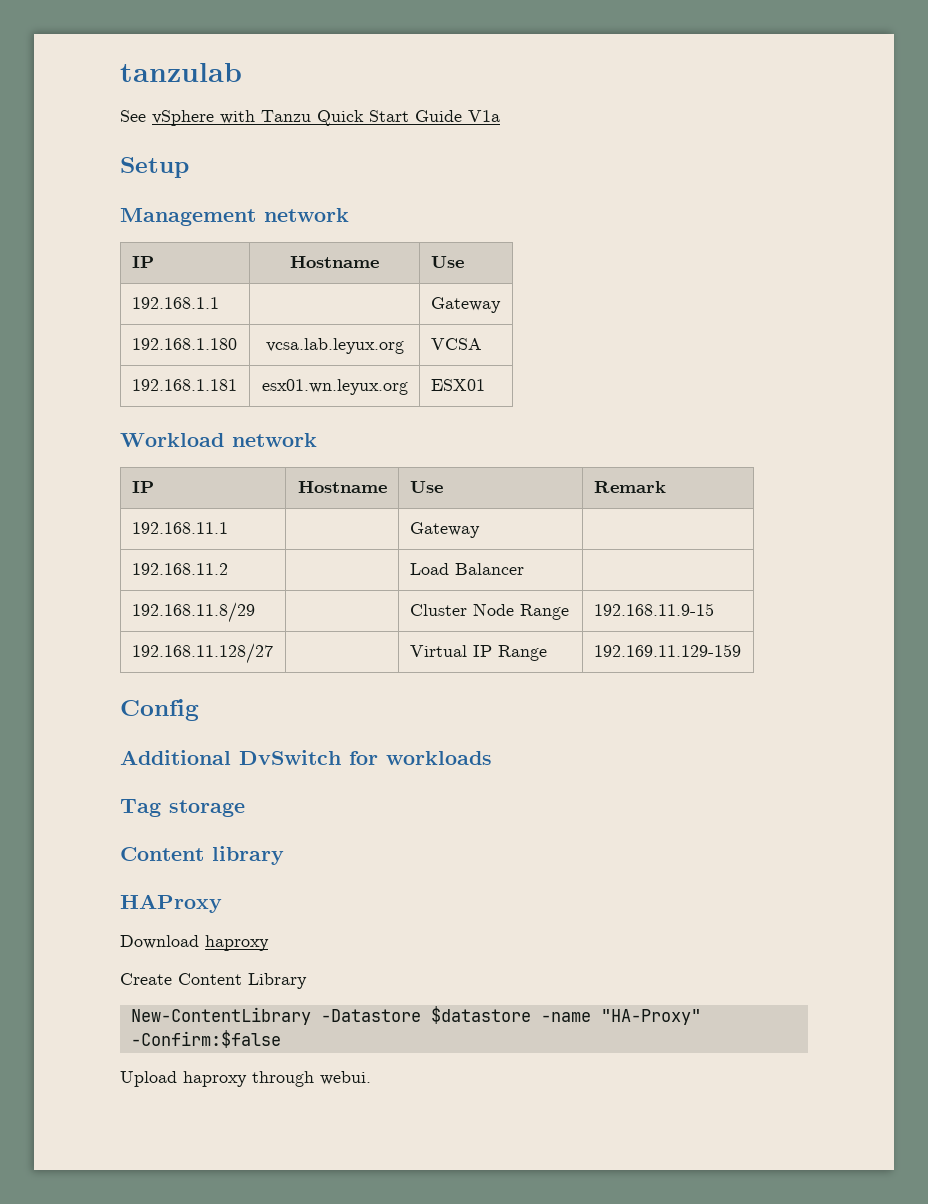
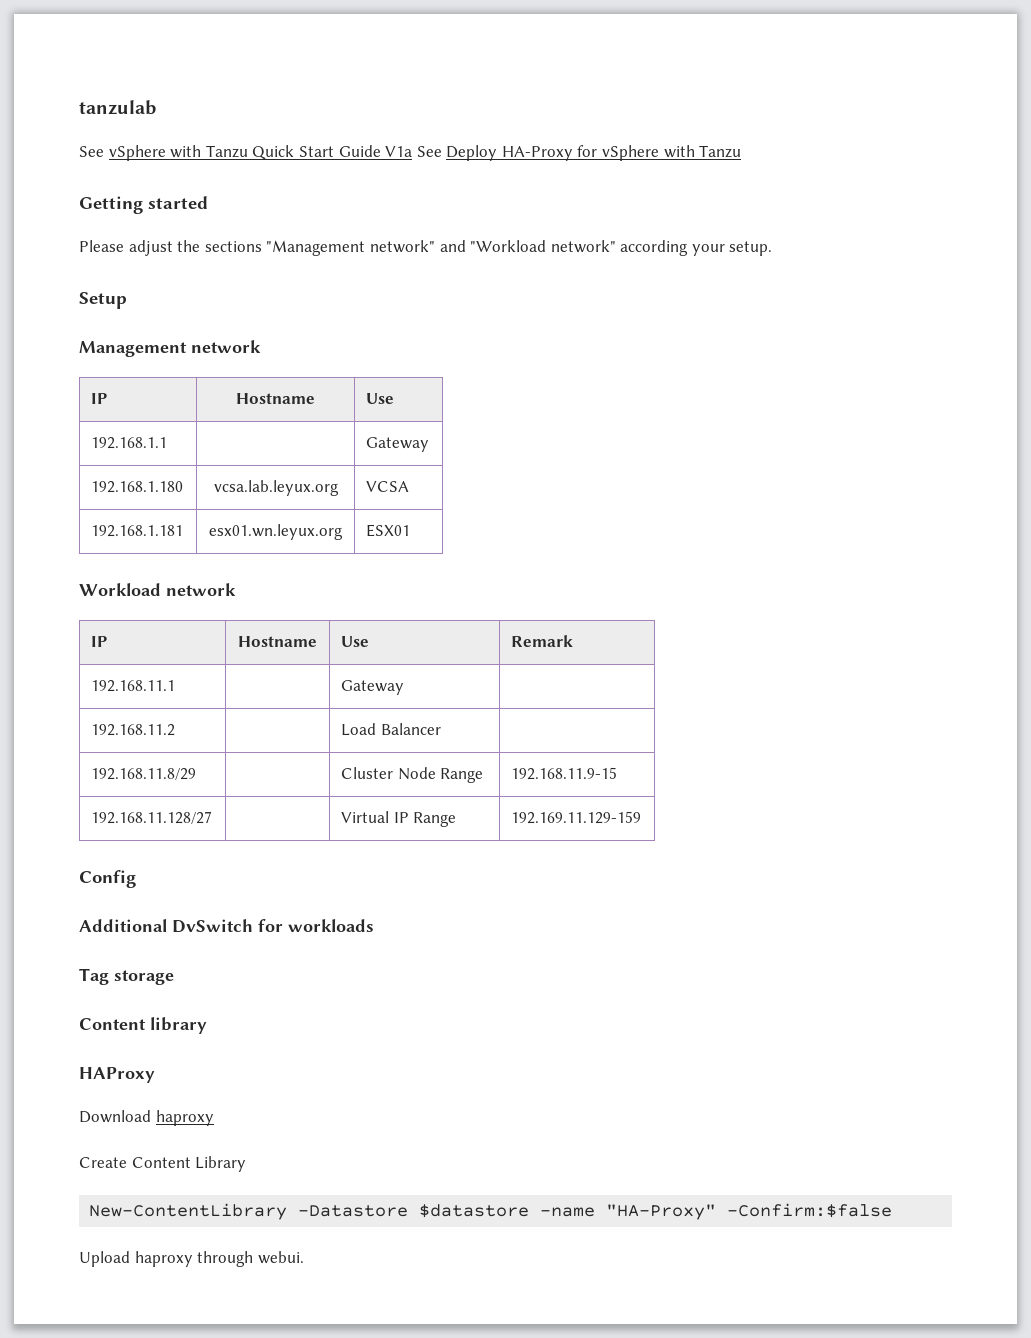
- See vSphere with Tanzu Quick Start Guide V1a
+ See vSphere with Tanzu Quick Start Guide V1a See Deploy HA-Proxy for vSphere with Tanzu
+ Getting started
+ Please adjust the sections "Management network" and "Workload network" according your setup.

